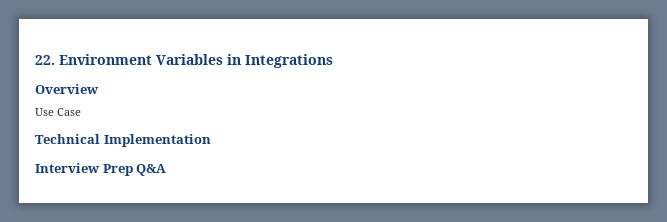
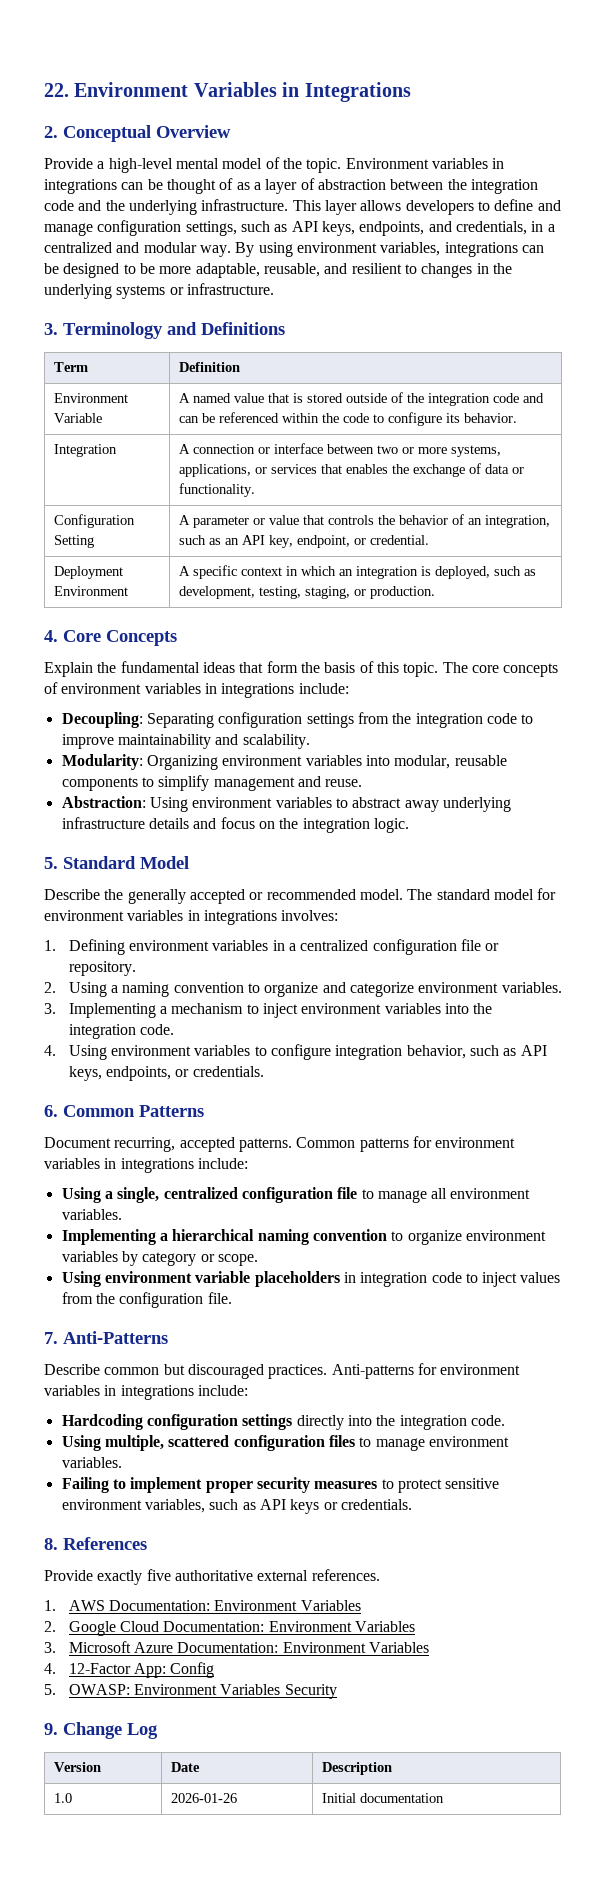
- Overview
+ 2. Conceptual Overview
- Use Case
- Technical Implementation
- Interview Prep Q&A
+ Provide a high-level mental model of the topic. Environment variables in integrations can be thought of as a layer of abstraction between the integration code and the underlying infrastructure. This layer allows developers to define and manage configuration settings, such as API keys, endpoints, and credentials, in a centralized and modular way. By using environment variables, integrations can be designed to be more adaptable, reusable, and resilient to changes in the underlying systems or infrastructure.
+ 3. Terminology and Definitions
+ Term | Definition
+ Environment Variable | A named value that is stored outside of the integration code and can be referenced within the code to configure its behavior.
+ Integration | A connection or interface between two or more systems, applications, or services that enables the exchange of data or functionality.
+ Configuration Setting | A parameter or value that controls the behavior of an integration, such as an API key, endpoint, or credential.
+ Deployment Environment | A specific context in which an integration is deployed, such as development, testing, staging, or production.
+ 4. Core Concepts
+ Explain the fundamental ideas that form the basis of this topic. The core concepts of environment variables in integrations include:
+ Decoupling: Separating configuration settings from the integration code to improve maintainability and scalability.
+ Modularity: Organizing environment variables into modular, reusable components to simplify management and reuse.
+ Abstraction: Using environment variables to abstract away underlying infrastructure details and focus on the integration logic.
+ 5. Standard Model
+ Describe the generally accepted or recommended model. The standard model for environment variables in integrations involves:
+ 1. Defining environment variables in a centralized configuration file or repository.
+ 2. Using a naming convention to organize and categorize environment variables.
+ 3. Implementing a mechanism to inject environment variables into the integration code.
+ 4. Using environment variables to configure integration behavior, such as API keys, endpoints, or credentials.
+ 6. Common Patterns
+ Document recurring, accepted patterns. Common patterns for environment variables in integrations include:
+ Using a single, centralized configuration file to manage all environment variables.
+ Implementing a hierarchical naming convention to organize environment variables by category or scope.
+ Using environment variable placeholders in integration code to inject values from the configuration file.
+ 7. Anti-Patterns
+ Describe common but discouraged practices. Anti-patterns for environment variables in integrations include:
+ Hardcoding configuration settings directly into the integration code.
+ Using multiple, scattered configuration files to manage environment variables.
+ Failing to implement proper security measures to protect sensitive environment variables, such as API keys or credentials.
+ 8. References
+ Provide exactly five authoritative external references.
+ 1. AWS Documentation: Environment Variables
+ 2. Google Cloud Documentation: Environment Variables
+ 3. Microsoft Azure Documentation: Environment Variables
+ 4. 12-Factor App: Config
+ 5. OWASP: Environment Variables Security
+ 9. Change Log
+ Version | Date | Description
+ 1.0 | 2026-01-26 | Initial documentation

